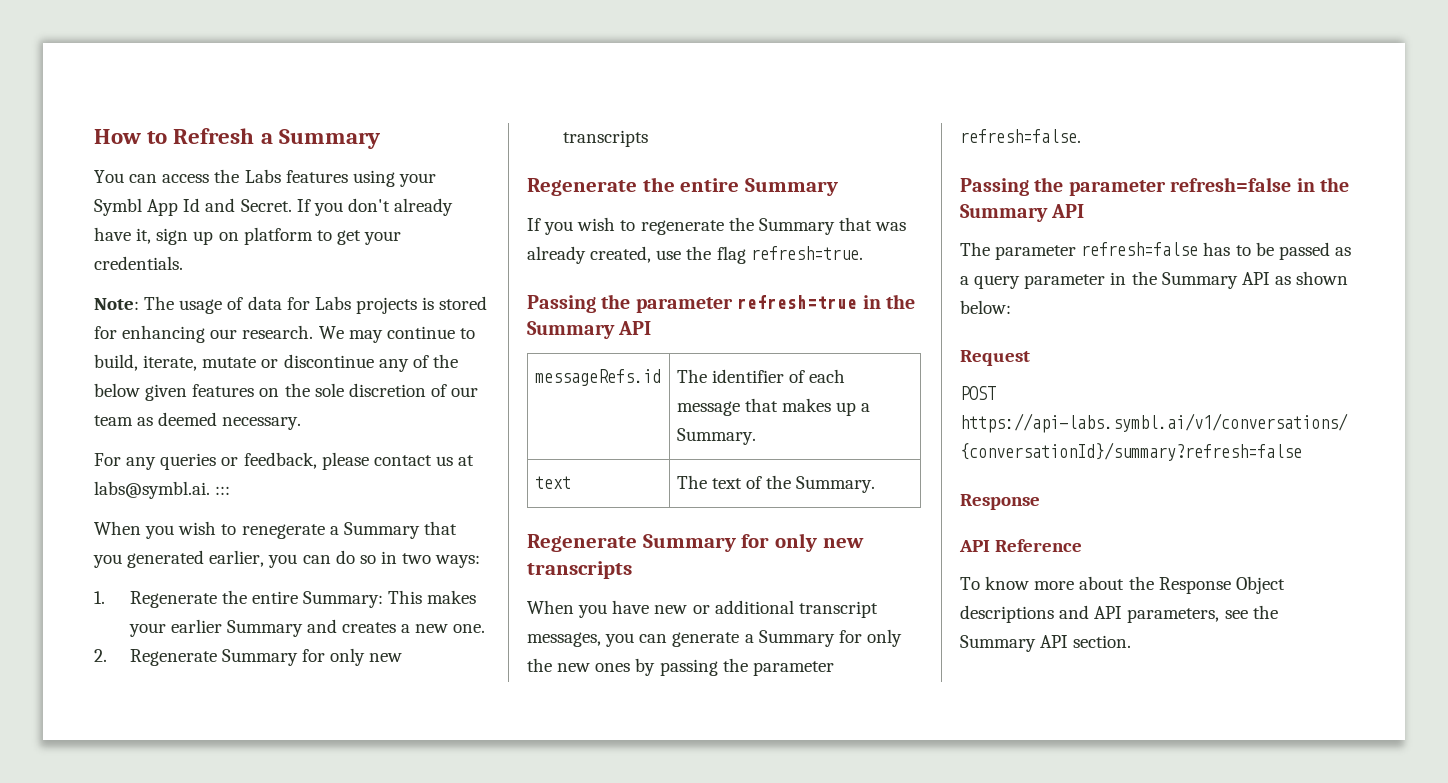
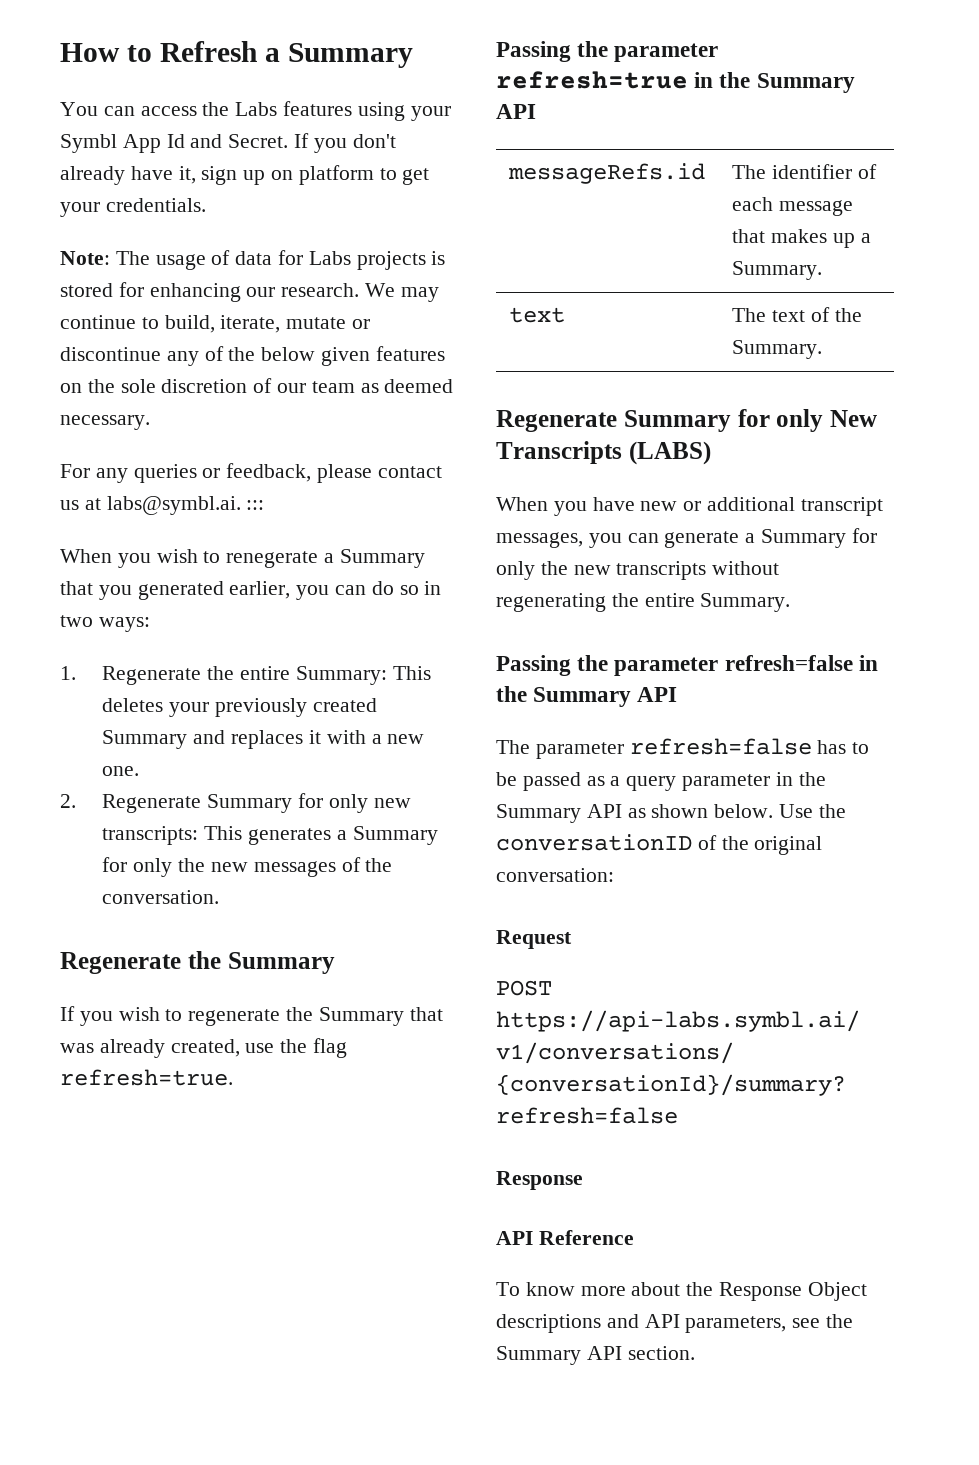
- 1. Regenerate the entire Summary: This makes your earlier Summary and creates a new one.
+ 1. Regenerate the entire Summary: This deletes your previously created Summary and replaces it with a new one.
- 2. Regenerate Summary for only new transcripts
- Regenerate the entire Summary
+ 2. Regenerate Summary for only new transcripts: This generates a Summary for only the new messages of the conversation.
+ Regenerate the Summary
  text | The text of the Summary.
- Regenerate Summary for only new transcripts
+ Regenerate Summary for only New Transcripts (LABS)
- When you have new or additional transcript messages, you can generate a Summary for only the new ones by passing the parameter refresh=false.
+ When you have new or additional transcript messages, you can generate a Summary for only the new transcripts without regenerating the entire Summary.
- The parameter refresh=false has to be passed as a query parameter in the Summary API as shown below:
+ The parameter refresh=false has to be passed as a query parameter in the Summary API as shown below. Use the conversationID of the original conversation:

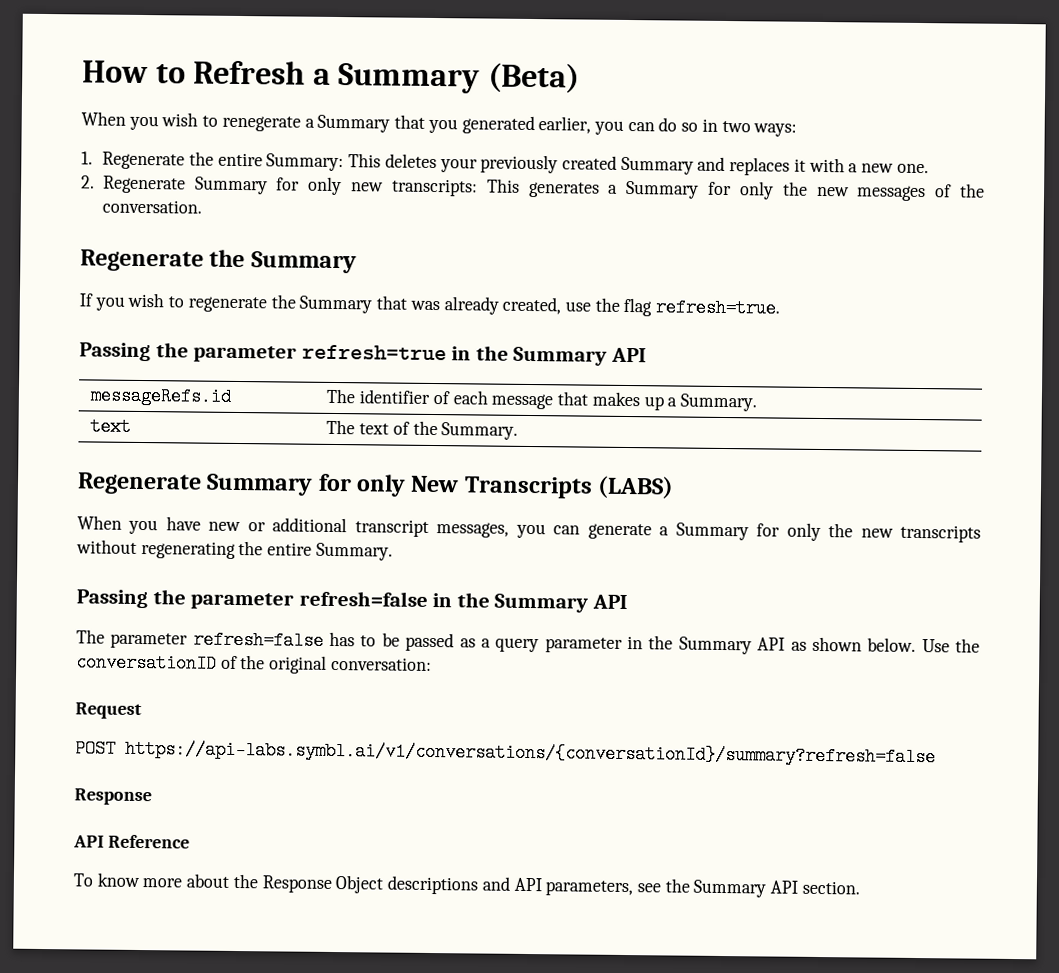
- How to Refresh a Summary
- You can access the Labs features using your Symbl App Id and Secret. If you don't already have it, sign up on platform to get your credentials.
- Note: The usage of data for Labs projects is stored for enhancing our research. We may continue to build, iterate, mutate or discontinue any of the below given features on the sole discretion of our team as deemed necessary.
- For any queries or feedback, please contact us at labs@symbl.ai. :::
+ How to Refresh a Summary (Beta)

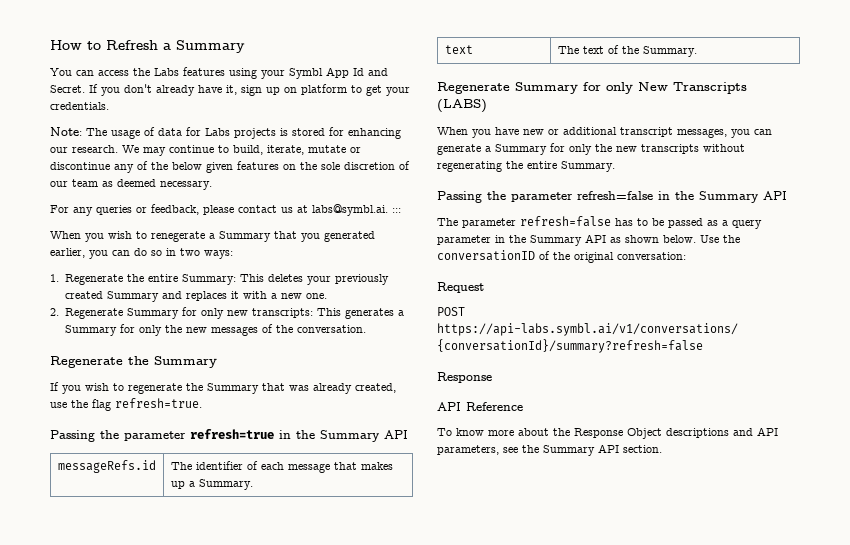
- How to Refresh a Summary (Beta)
+ How to Refresh a Summary
+ You can access the Labs features using your Symbl App Id and Secret. If you don't already have it, sign up on platform to get your credentials.
+ Note: The usage of data for Labs projects is stored for enhancing our research. We may continue to build, iterate, mutate or discontinue any of the below given features on the sole discretion of our team as deemed necessary.
+ For any queries or feedback, please contact us at labs@symbl.ai. :::

